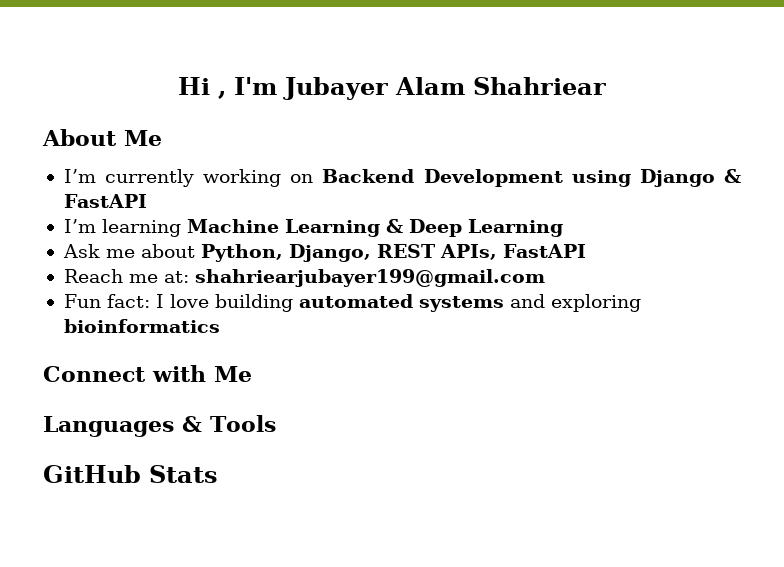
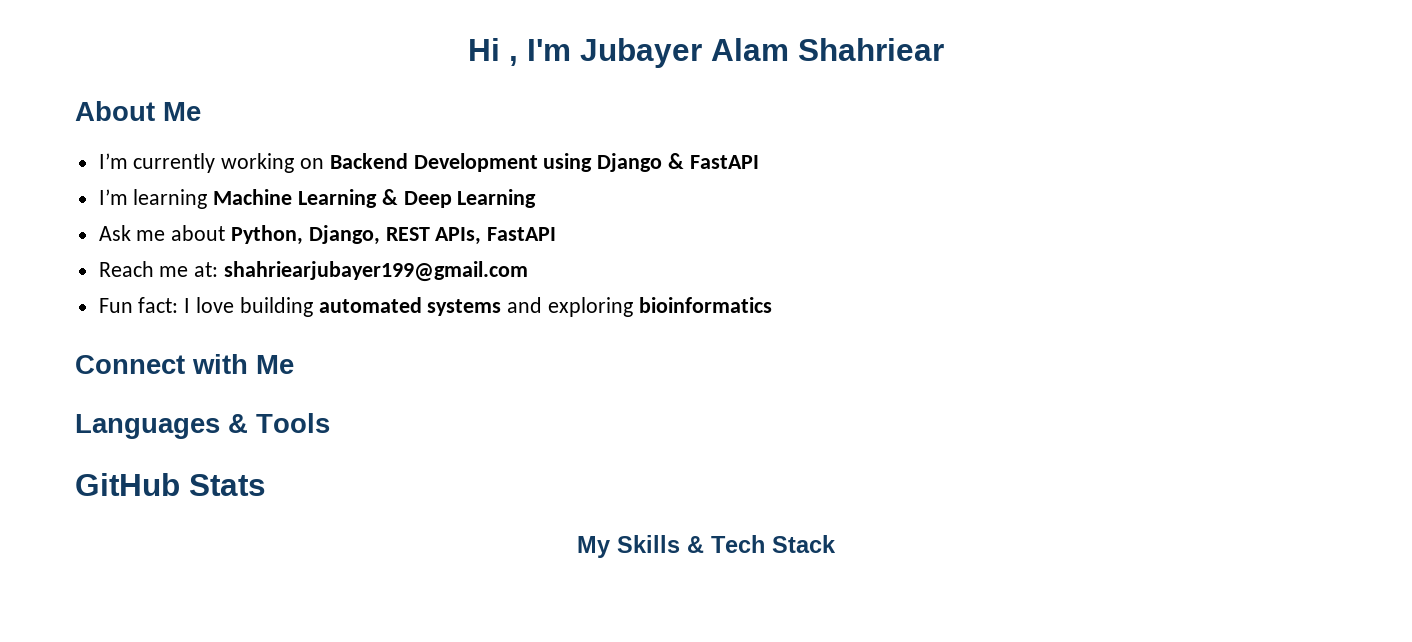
+ My Skills & Tech Stack

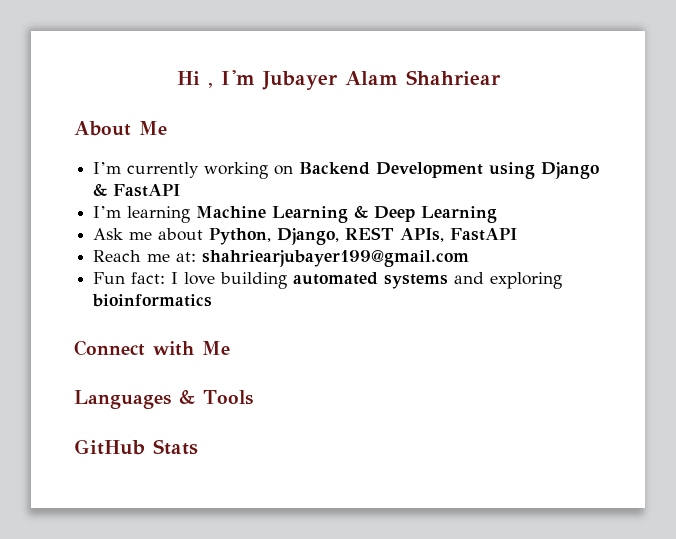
- My Skills & Tech Stack

